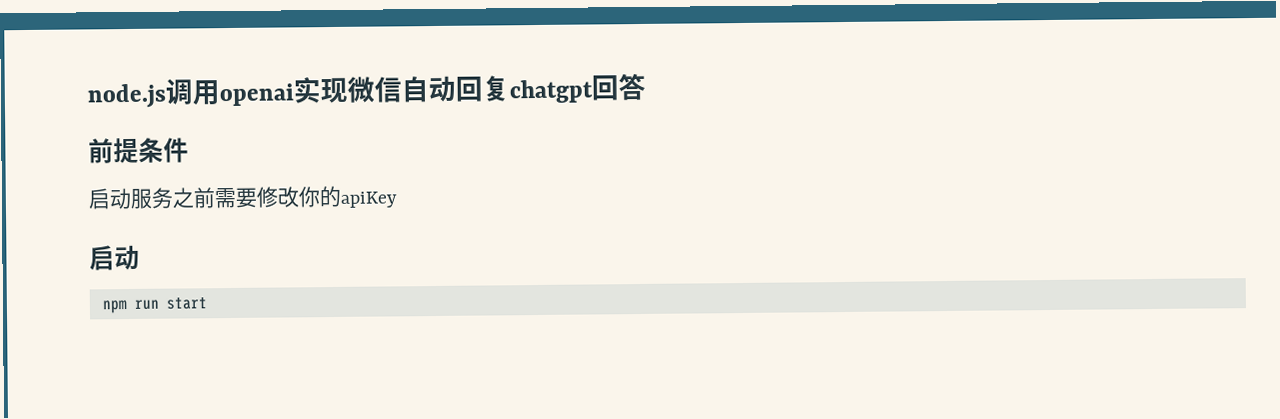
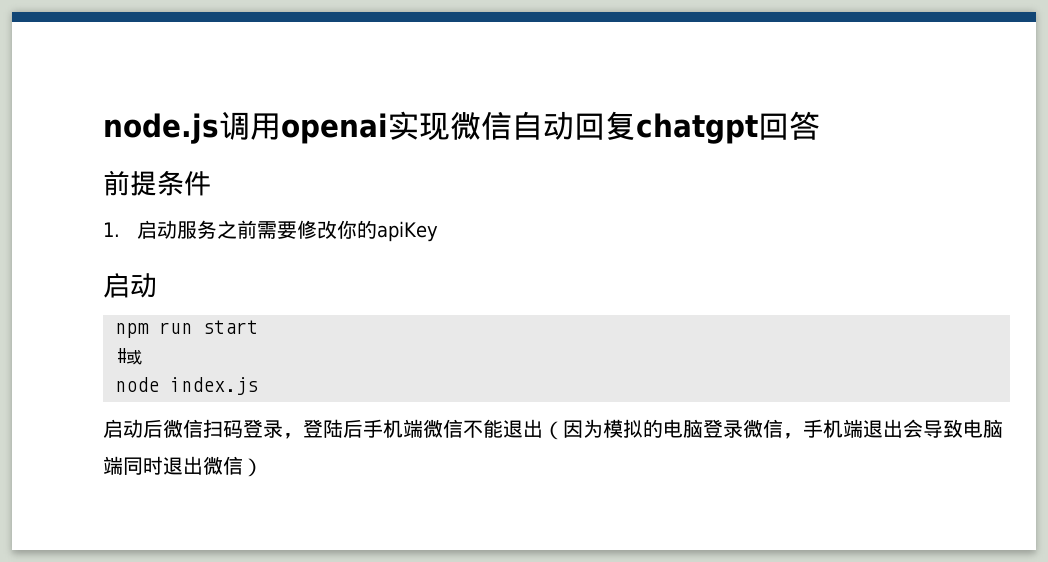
- 启动服务之前需要修改你的apiKey
+ 1.启动服务之前需要修改你的apiKey
+ #或
+ node index.js
+ 启动后微信扫码登录，登陆后手机端微信不能退出（因为模拟的电脑登录微信，手机端退出会导致电脑端同时退出微信）

